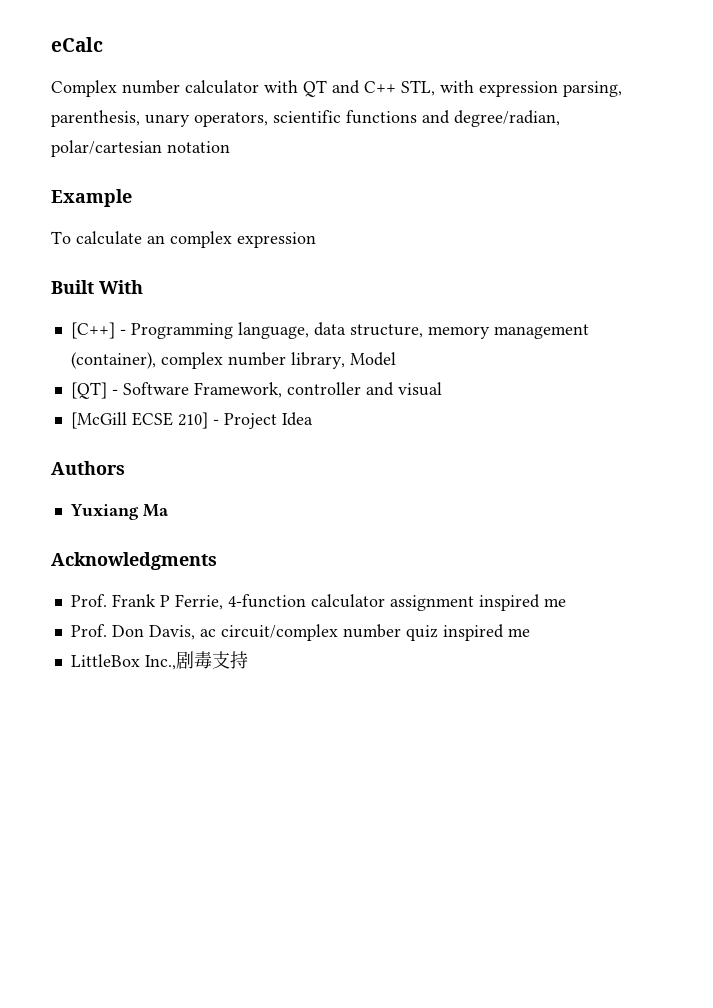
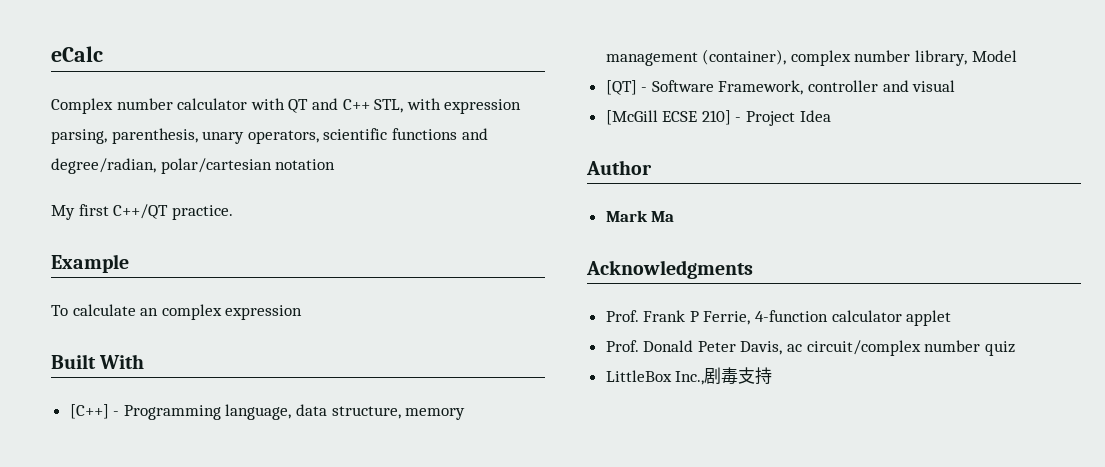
+ My first C++/QT practice.
- Authors
- Yuxiang Ma
+ Author
+ Mark Ma
- Prof. Frank P Ferrie, 4-function calculator assignment inspired me
- Prof. Don Davis, ac circuit/complex number quiz inspired me
+ Prof. Frank P Ferrie, 4-function calculator applet
+ Prof. Donald Peter Davis, ac circuit/complex number quiz

